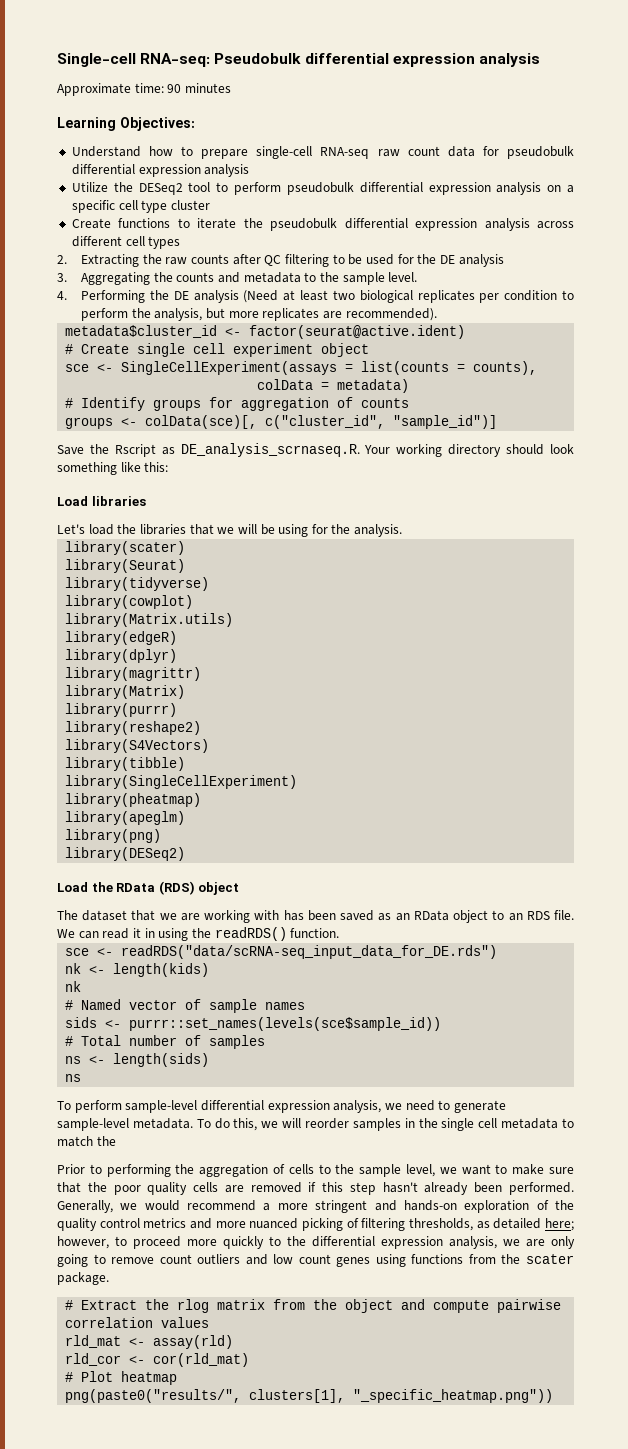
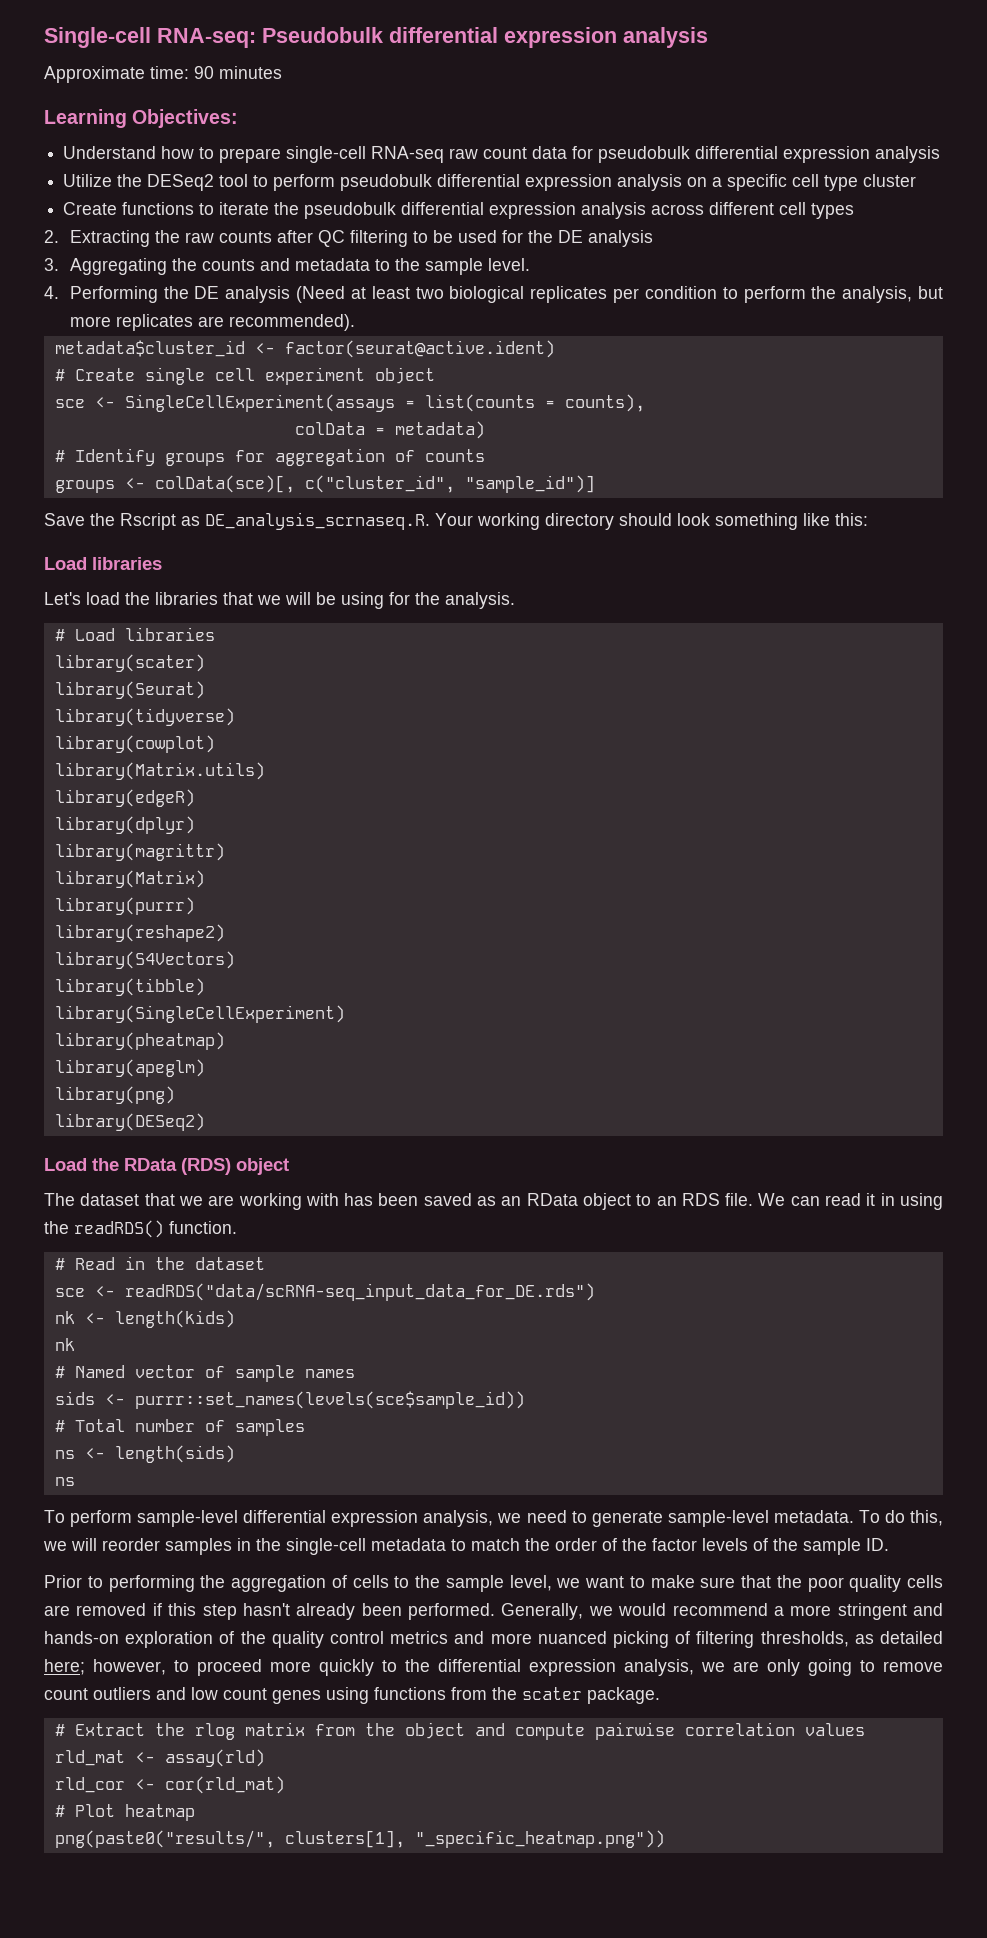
+ # Load libraries
+ # Read in the dataset
- To do this, we will reorder samples in the single cell metadata to match the
+ To do this, we will reorder samples in the single-cell metadata to match the order of the factor levels of the sample ID.

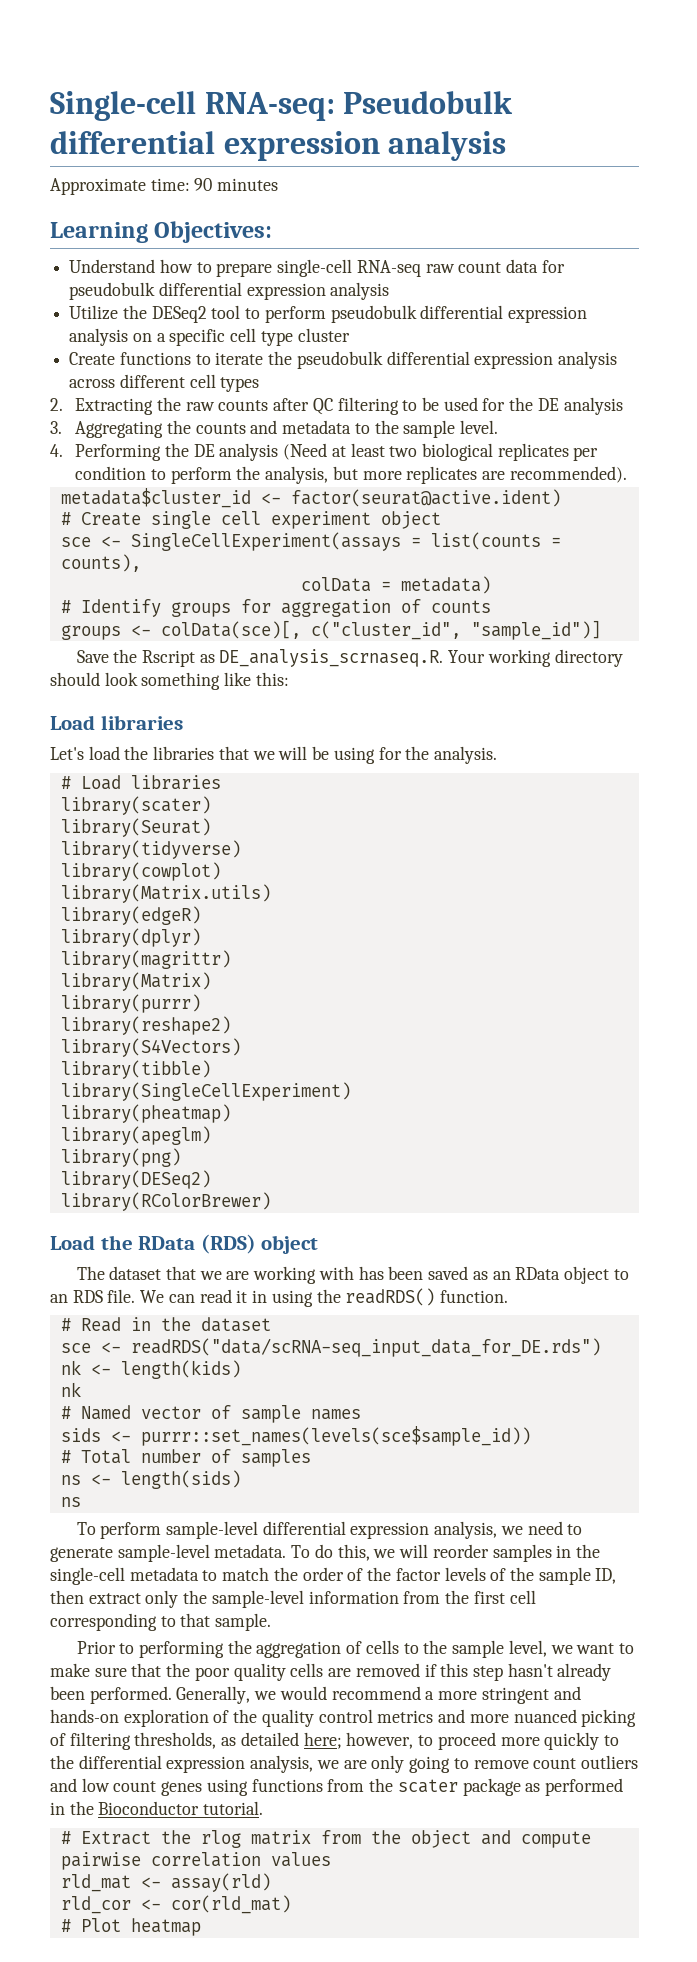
+ library(RColorBrewer)
- To do this, we will reorder samples in the single-cell metadata to match the order of the factor levels of the sample ID.
+ To do this, we will reorder samples in the single-cell metadata to match the order of the factor levels of the sample ID, then extract only the sample-level information from the first cell corresponding to that sample.
- Generally, we would recommend a more stringent and hands-on exploration of the quality control metrics and more nuanced picking of filtering thresholds, as detailed here; however, to proceed more quickly to the differential expression analysis, we are only going to remove count outliers and low count genes using functions from the scater package.
+ Generally, we would recommend a more stringent and hands-on exploration of the quality control metrics and more nuanced picking of filtering thresholds, as detailed here; however, to proceed more quickly to the differential expression analysis, we are only going to remove count outliers and low count genes using functions from the scater package as performed in the Bioconductor tutorial.
- png(paste0("results/", clusters[1], "_specific_heatmap.png"))

